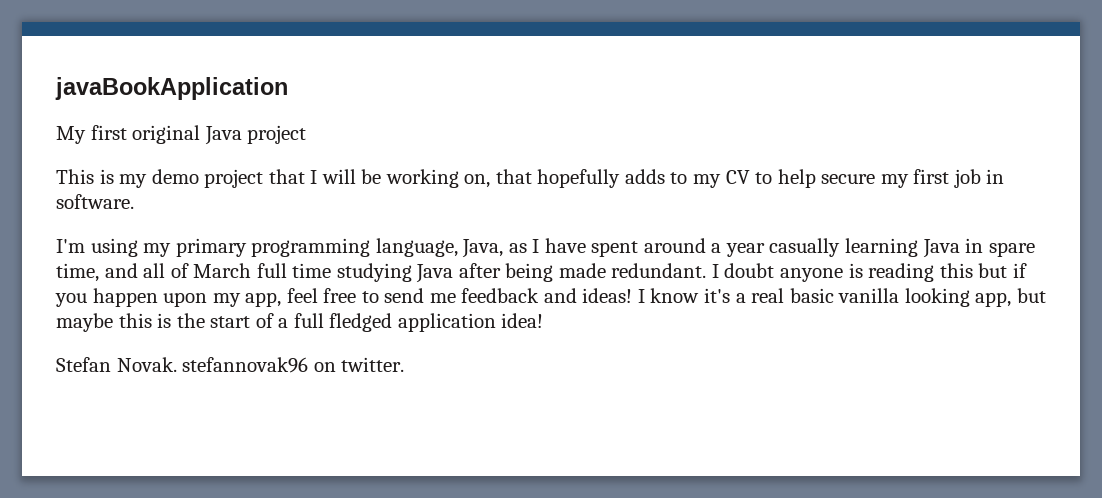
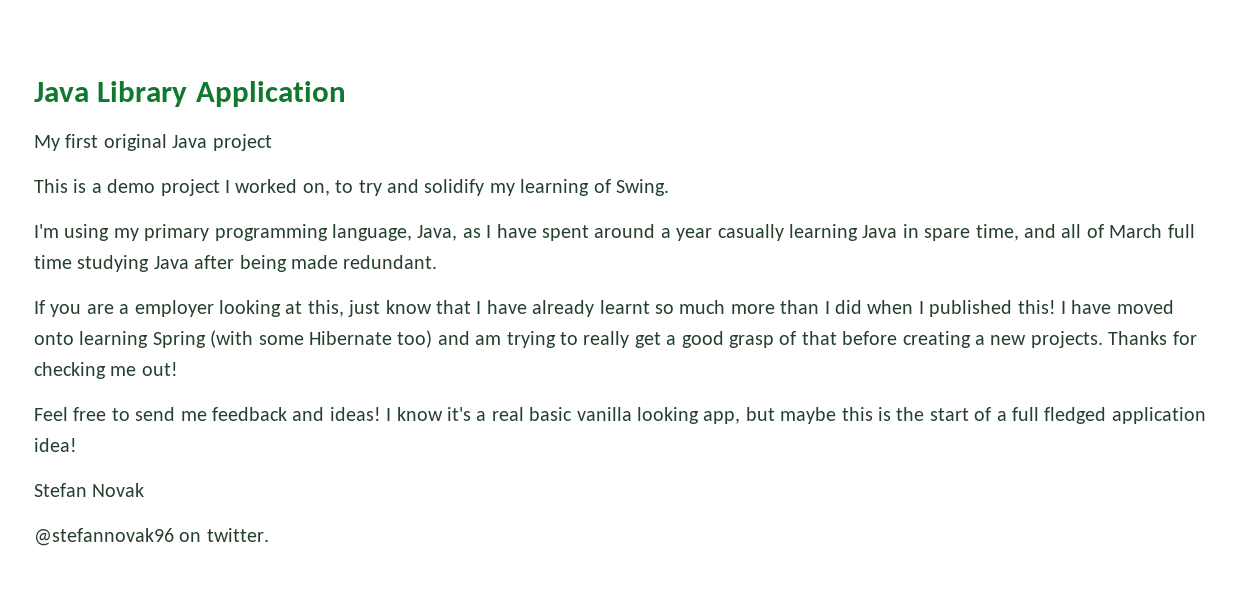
- javaBookApplication
+ Java Library Application
- This is my demo project that I will be working on, that hopefully adds to my CV to help secure my first job in software.
+ This is a demo project I worked on, to try and solidify my learning of Swing.
- I'm using my primary programming language, Java, as I have spent around a year casually learning Java in spare time, and all of March full time studying Java after being made redundant. I doubt anyone is reading this but if you happen upon my app, feel free to send me feedback and ideas!
+ I'm using my primary programming language, Java, as I have spent around a year casually learning Java in spare time, and all of March full time studying Java after being made redundant.
+ If you are a employer looking at this, just know that I have already learnt so much more than I did when I published this! I have moved onto learning Spring (with some Hibernate too) and am trying to really get a good grasp of that before creating a new projects. Thanks for checking me out!
+ Feel free to send me feedback and ideas!
- Stefan Novak. stefannovak96 on twitter.
+ Stefan Novak
+ @stefannovak96 on twitter.

